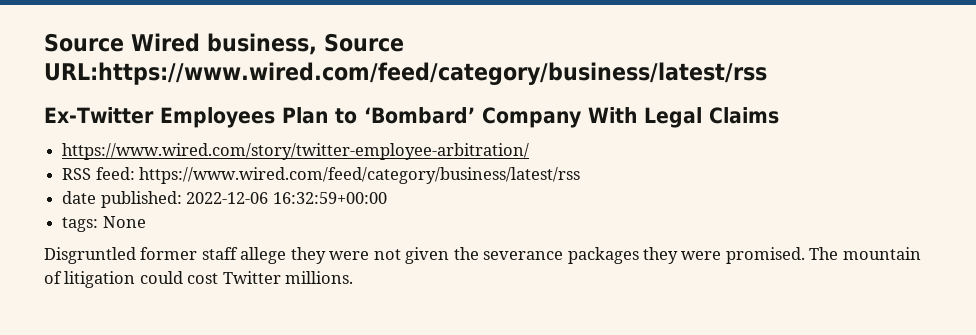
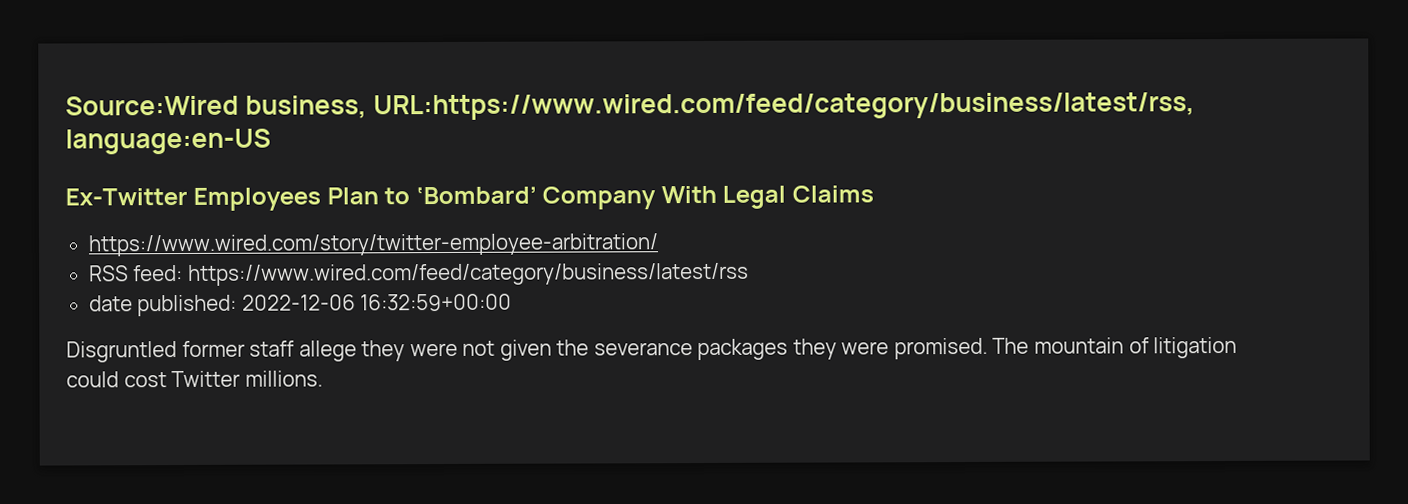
- Source Wired business, Source URL:https://www.wired.com/feed/category/business/latest/rss
+ Source:Wired business, URL:https://www.wired.com/feed/category/business/latest/rss, language:en-US
- tags: None

